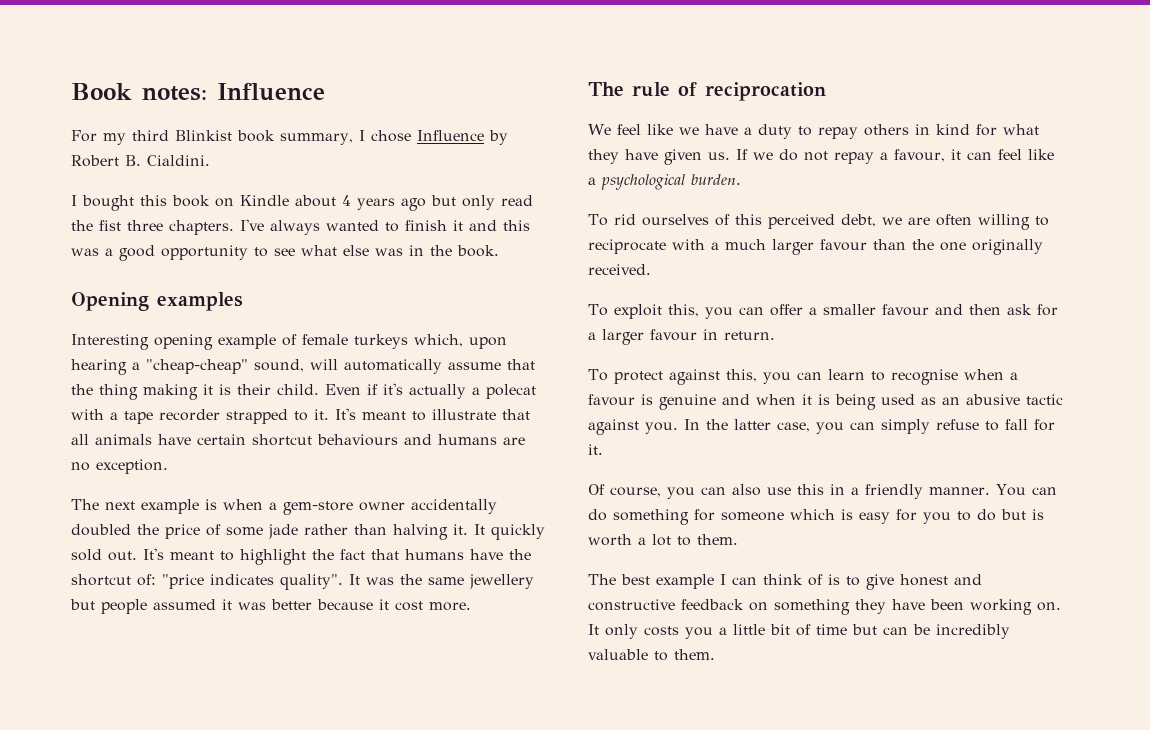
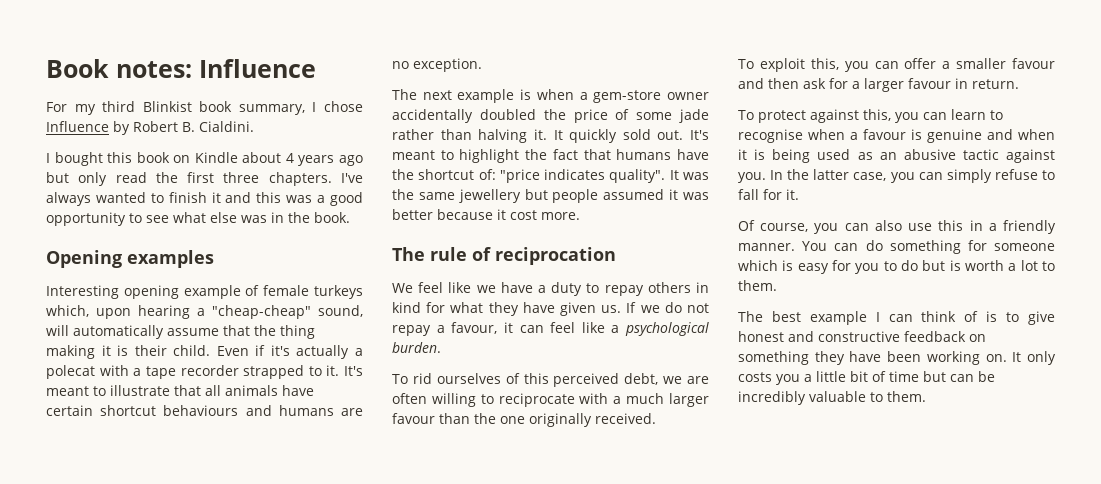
- I bought this book on Kindle about 4 years ago but only read the fist three chapters.
+ I bought this book on Kindle about 4 years ago but only read the first three chapters.

